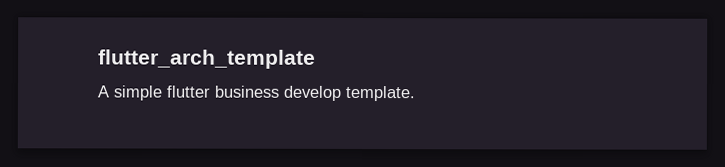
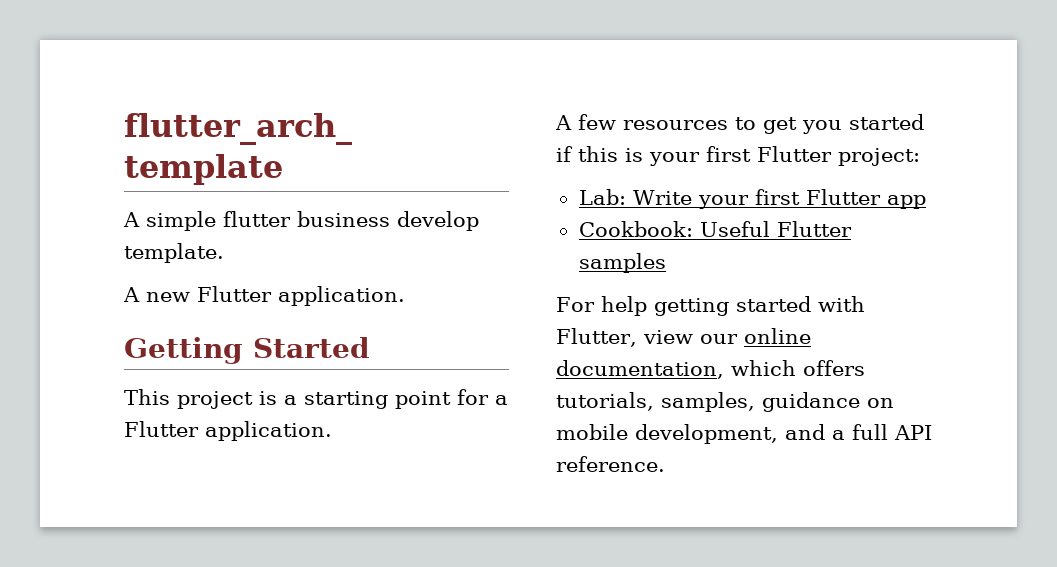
+ A new Flutter application.
+ Getting Started
+ This project is a starting point for a Flutter application.
+ A few resources to get you started if this is your first Flutter project:
+ Lab: Write your first Flutter app
+ Cookbook: Useful Flutter samples
+ For help getting started with Flutter, view our online documentation, which offers tutorials, samples, guidance on mobile development, and a full API reference.

